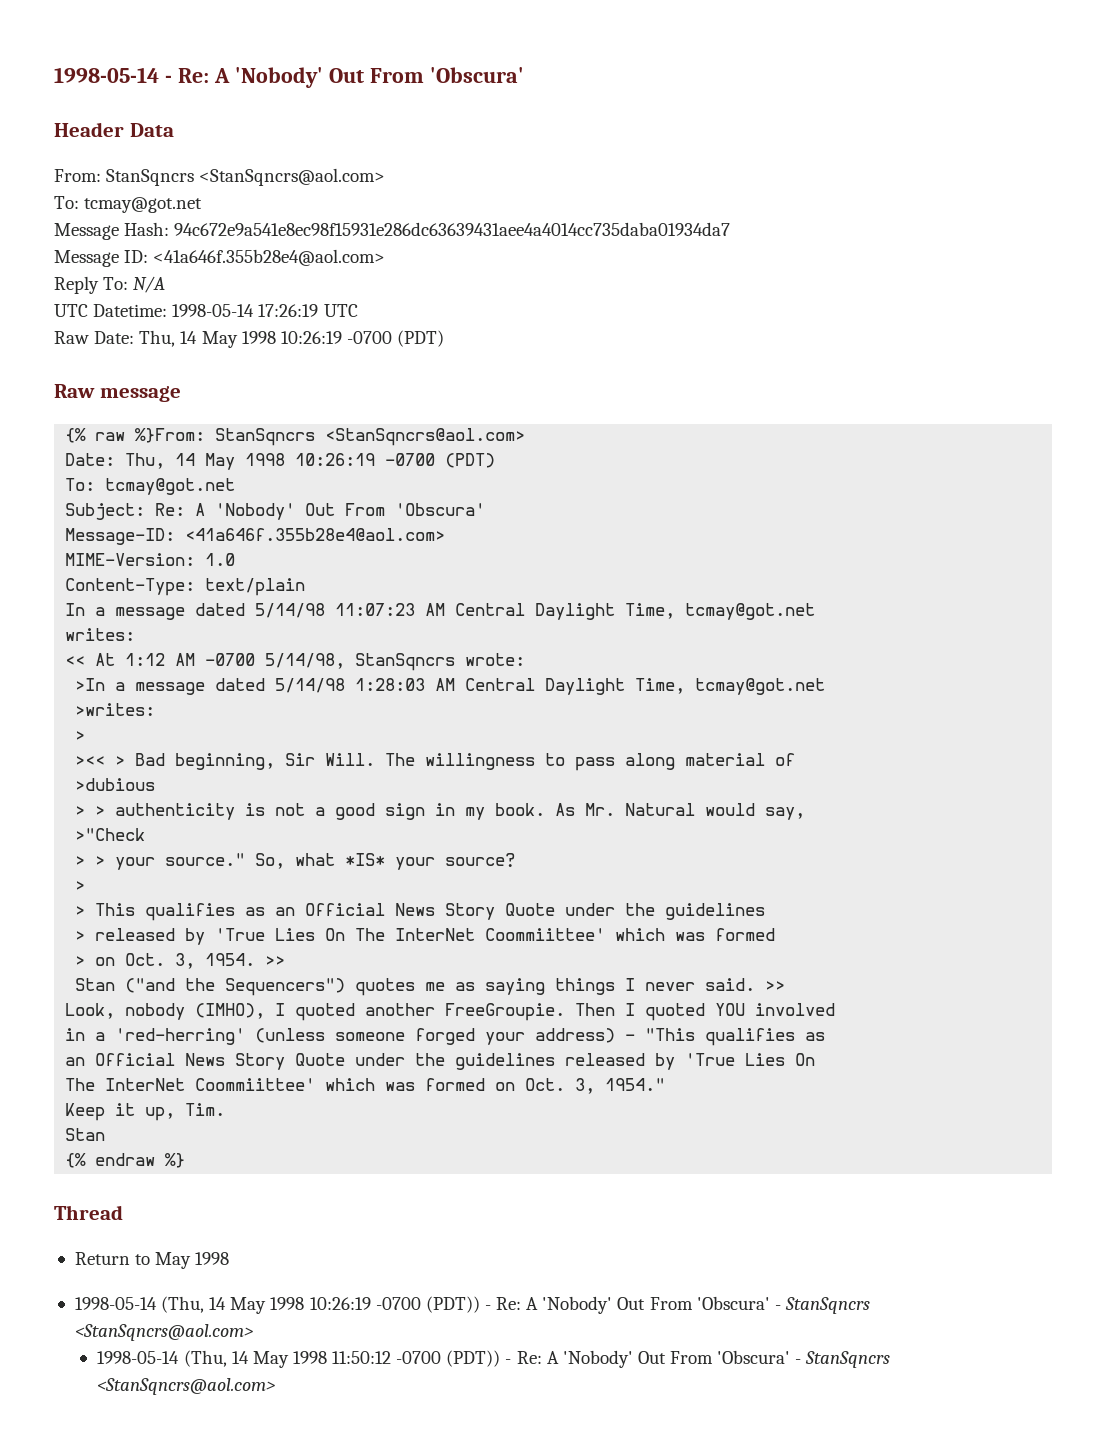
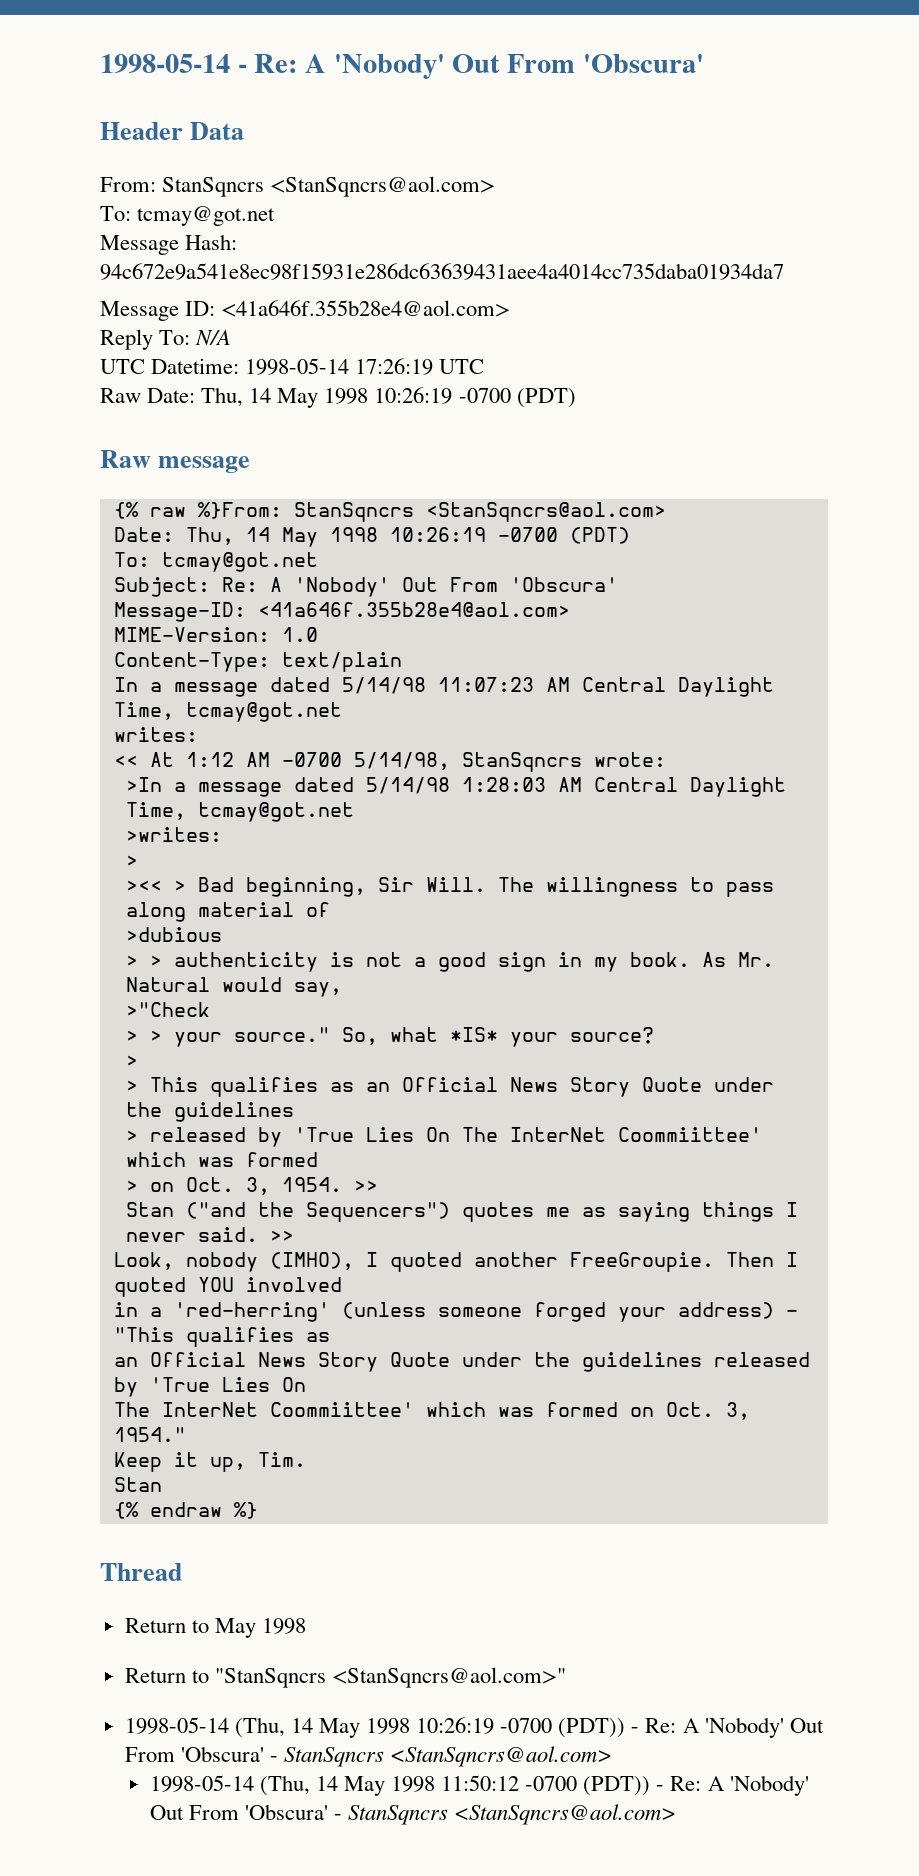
+ Return to "StanSqncrs <StanSqncrs@aol.com>"

